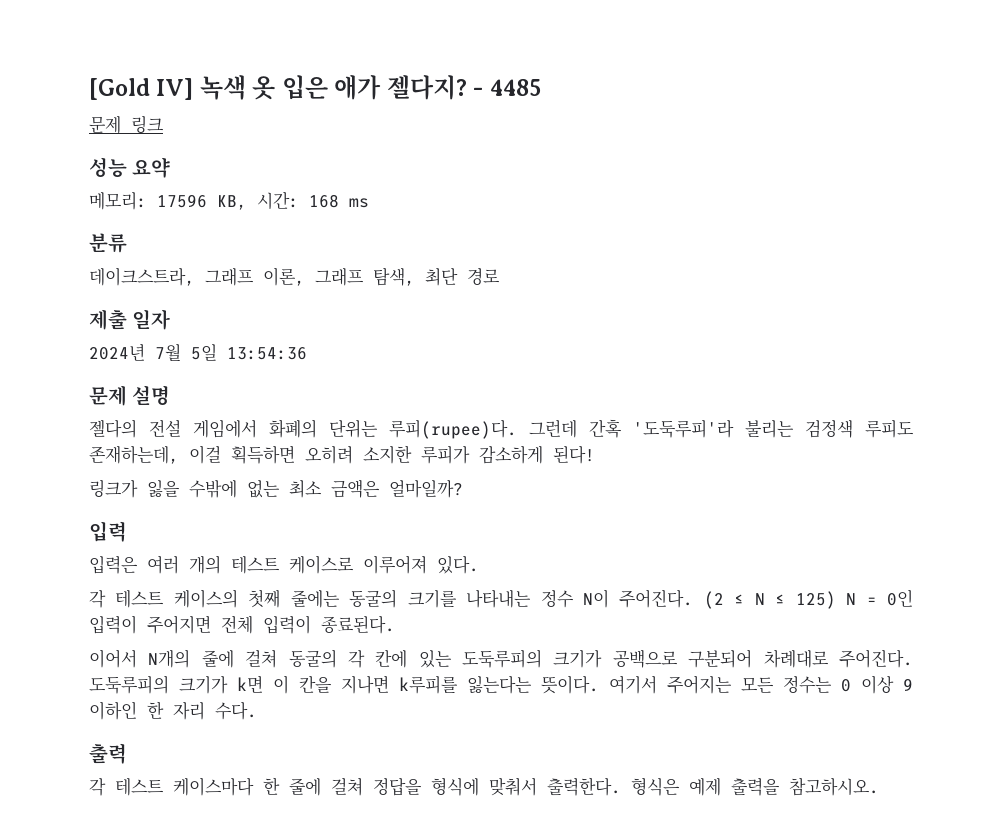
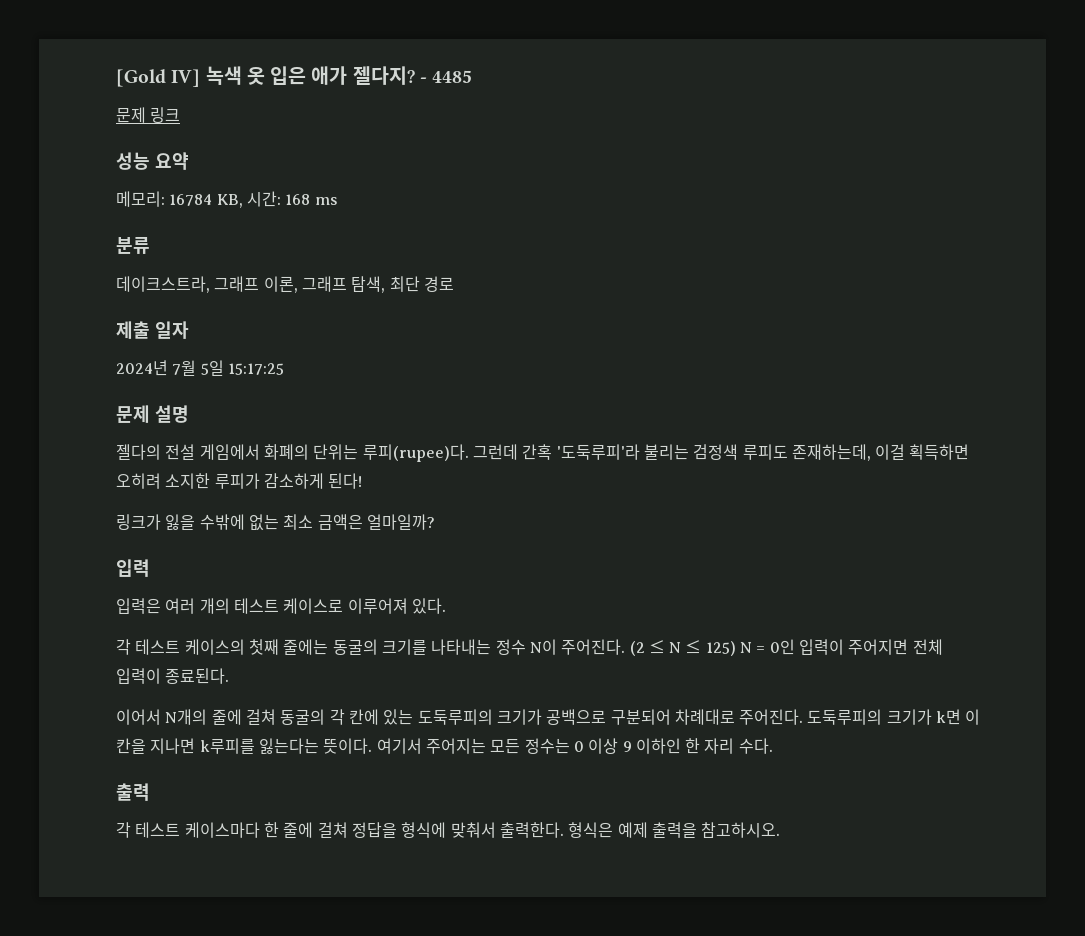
- 메모리: 17596 KB, 시간: 168 ms
+ 메모리: 16784 KB, 시간: 168 ms
- 2024년 7월 5일 13:54:36
+ 2024년 7월 5일 15:17:25

